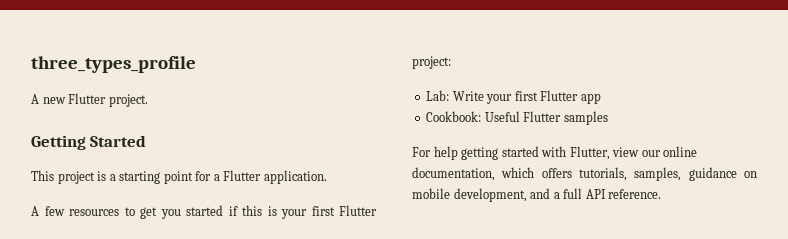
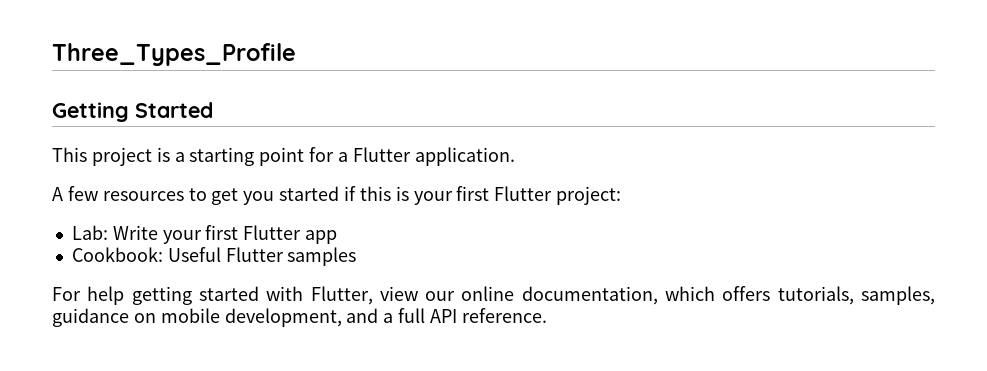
- three_types_profile
- A new Flutter project.
+ Three_Types_Profile

